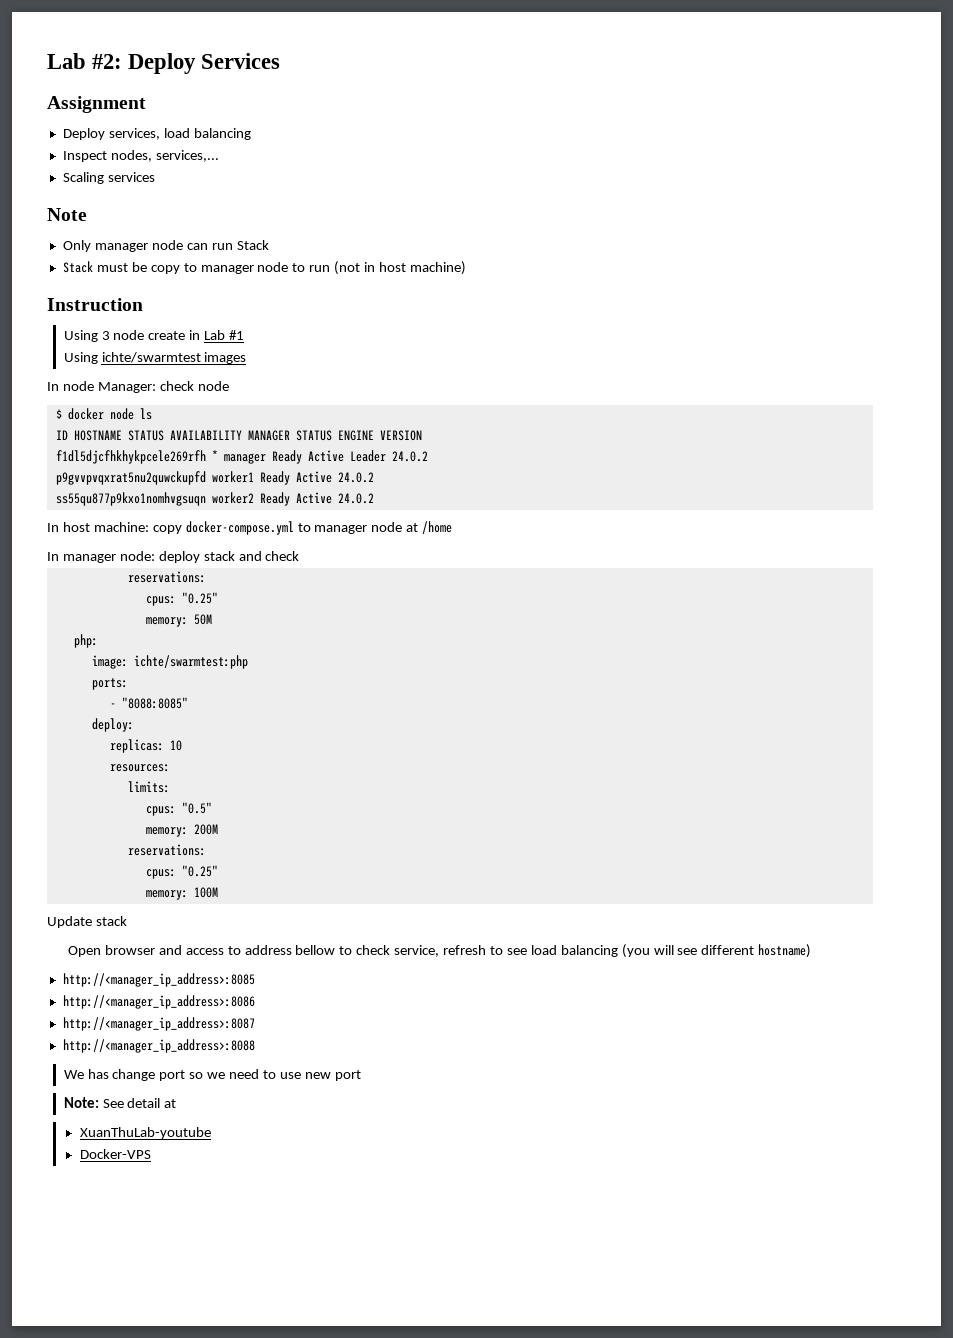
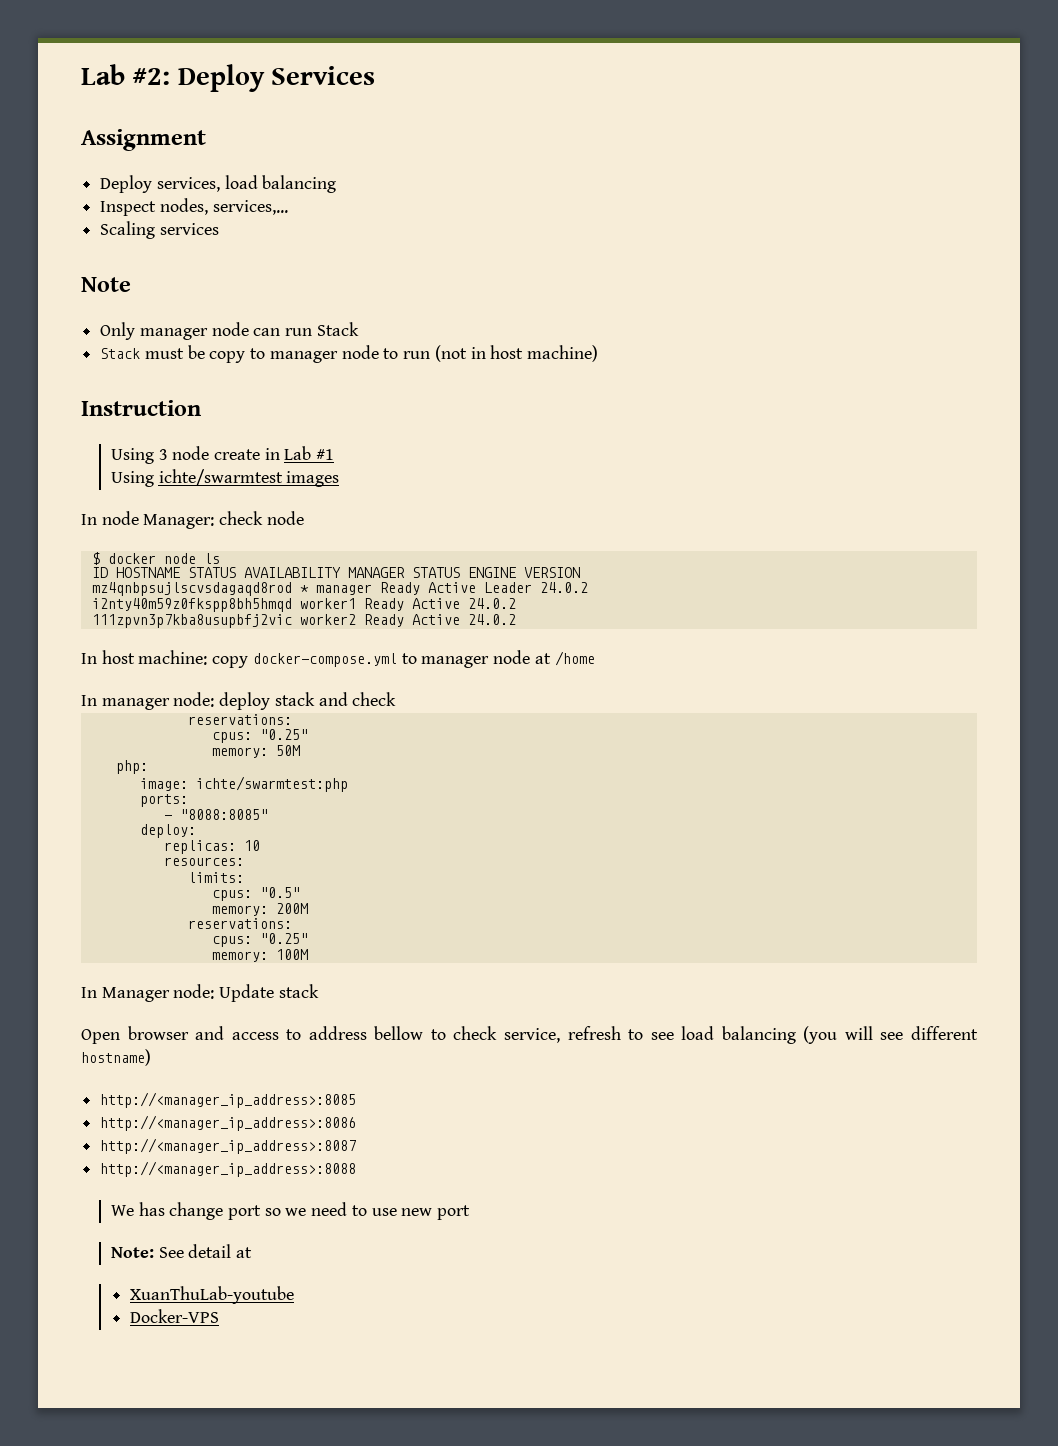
- f1dl5djcfhkhykpcele269rfh * manager Ready Active Leader 24.0.2
+ mz4qnbpsujlscvsdagaqd8rod * manager Ready Active Leader 24.0.2
- p9gvvpvqxrat5nu2quwckupfd worker1 Ready Active 24.0.2
+ i2nty40m59z0fkspp8bh5hmqd worker1 Ready Active 24.0.2
- ss55qu877p9kxo1nomhvgsuqn worker2 Ready Active 24.0.2
+ 111zpvn3p7kba8usupbfj2vic worker2 Ready Active 24.0.2
- Update stack
+ In Manager node: Update stack

